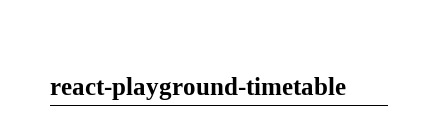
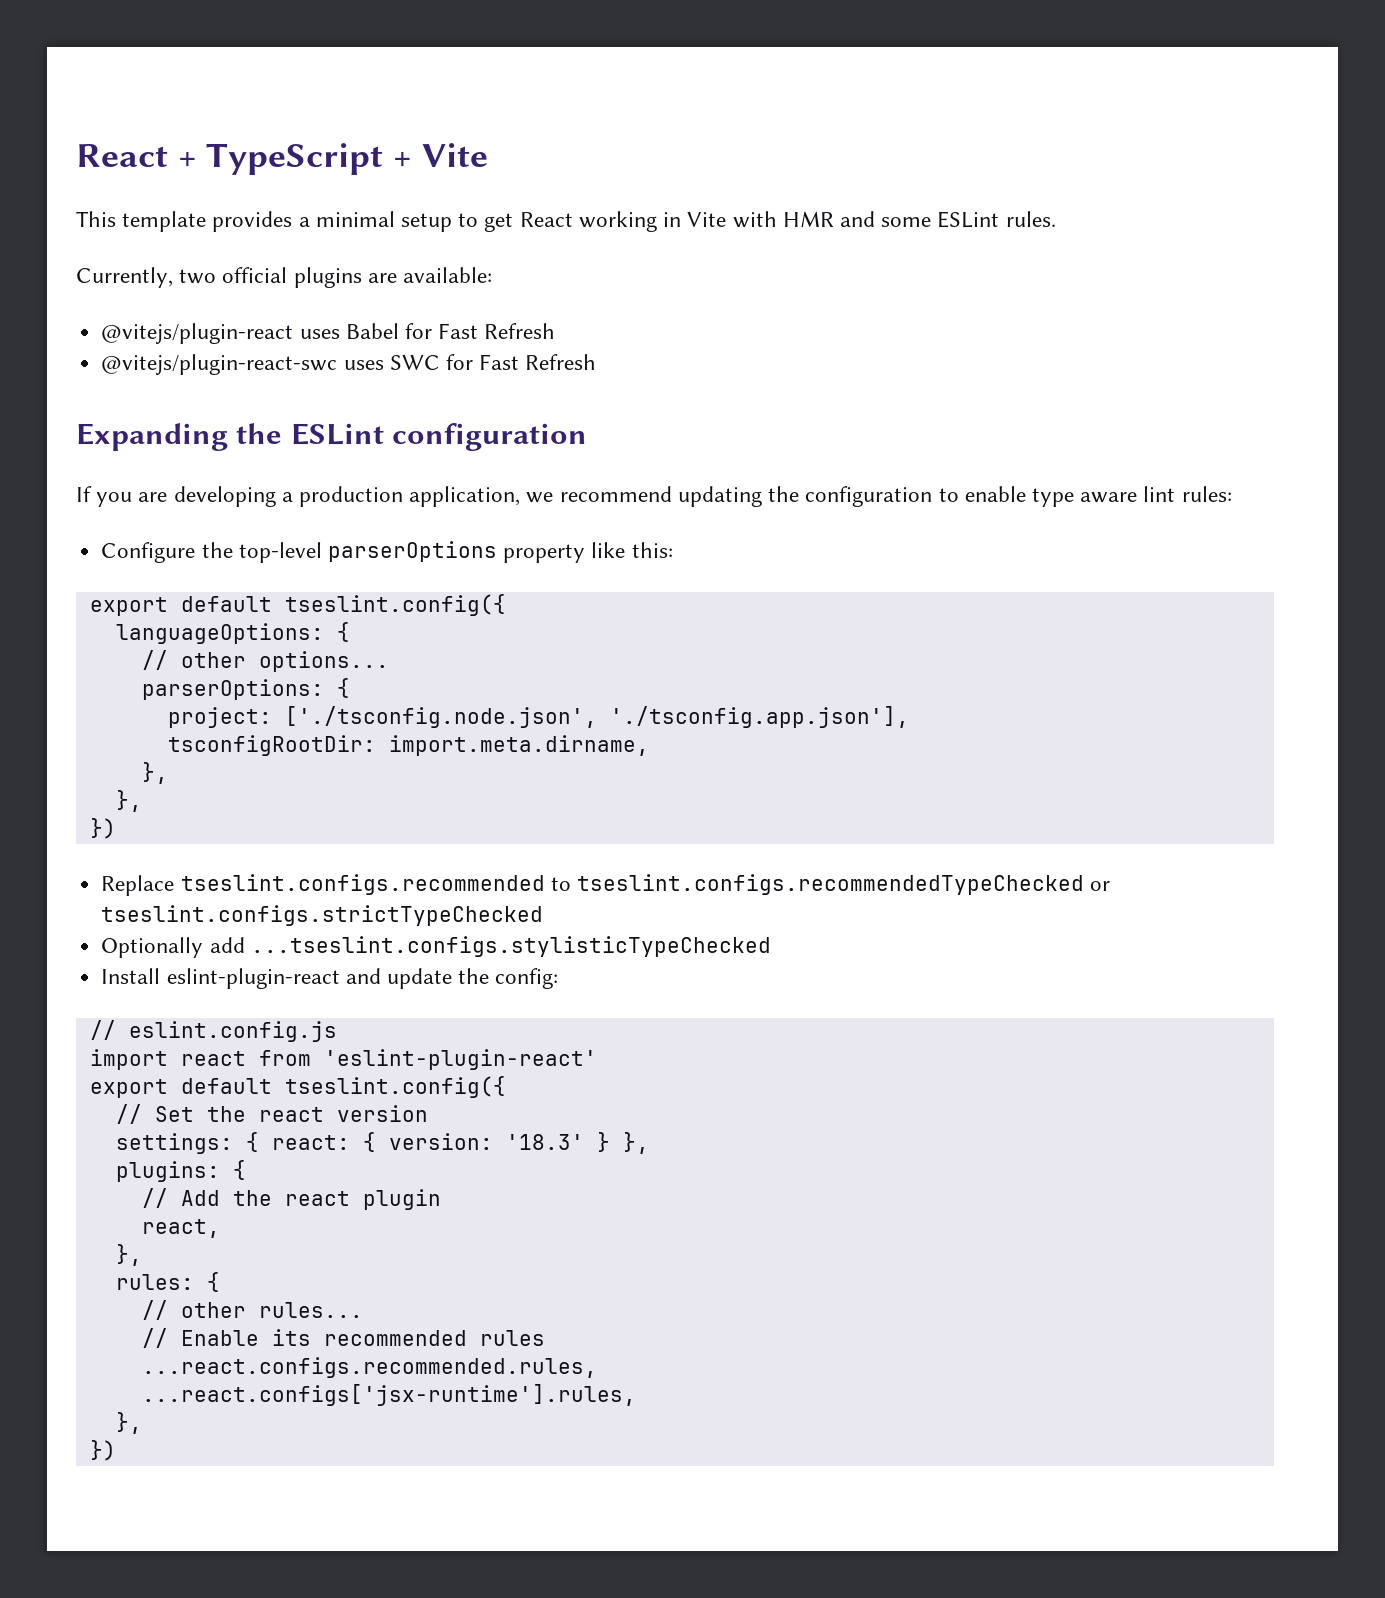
- react-playground-timetable
+ React + TypeScript + Vite
+ This template provides a minimal setup to get React working in Vite with HMR and some ESLint rules.
+ Currently, two official plugins are available:
+ @vitejs/plugin-react uses Babel for Fast Refresh
+ @vitejs/plugin-react-swc uses SWC for Fast Refresh
+ Expanding the ESLint configuration
+ If you are developing a production application, we recommend updating the configuration to enable type aware lint rules:
+ Configure the top-level parserOptions property like this:
+ export default tseslint.config({
+ languageOptions: {
+ // other options...
+ parserOptions: {
+ project: ['./tsconfig.node.json', './tsconfig.app.json'],
+ tsconfigRootDir: import.meta.dirname,
+ },
+ },
+ })
+ Replace tseslint.configs.recommended to tseslint.configs.recommendedTypeChecked or tseslint.configs.strictTypeChecked
+ Optionally add ...tseslint.configs.stylisticTypeChecked
+ Install eslint-plugin-react and update the config:
+ // eslint.config.js
+ import react from 'eslint-plugin-react'
+ export default tseslint.config({
+ // Set the react version
+ settings: { react: { version: '18.3' } },
+ plugins: {
+ // Add the react plugin
+ react,
+ },
+ rules: {
+ // other rules...
+ // Enable its recommended rules
+ ...react.configs.recommended.rules,
+ ...react.configs['jsx-runtime'].rules,
+ },
+ })

